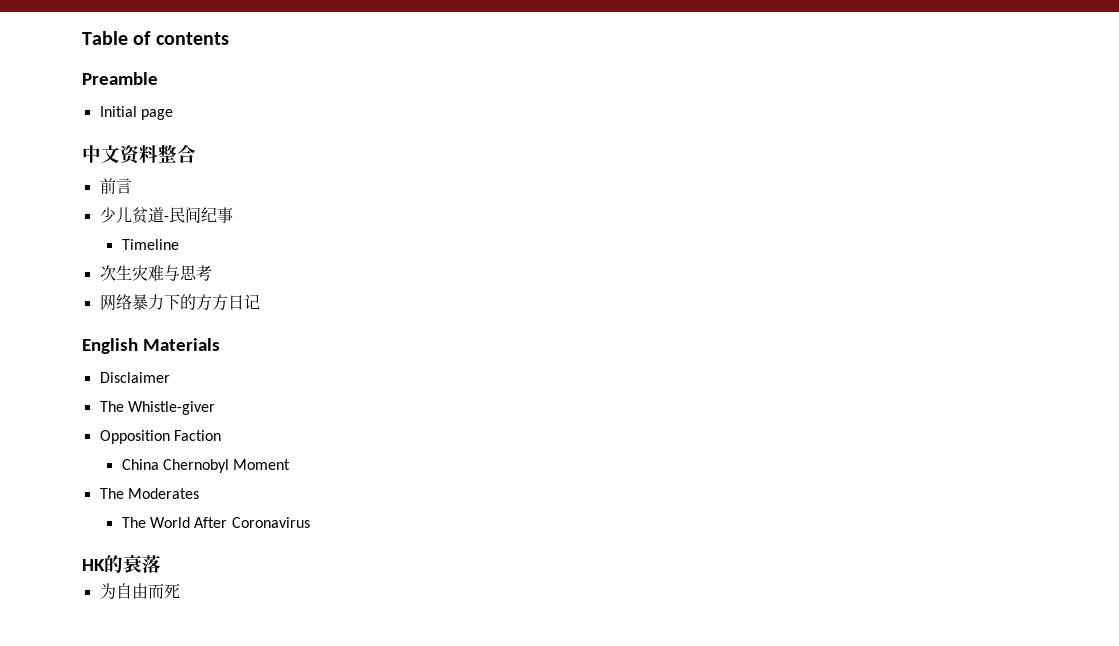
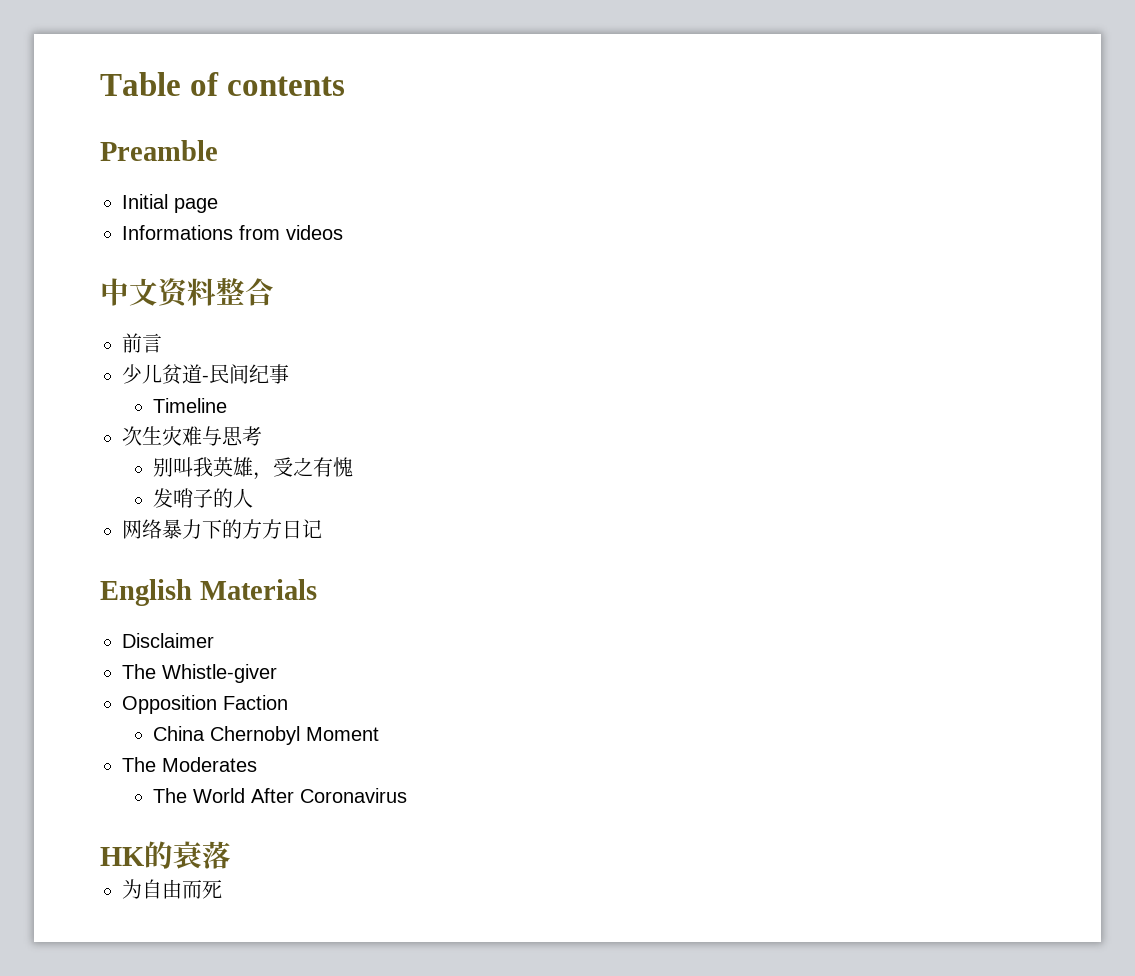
+ Informations from videos
+ 别叫我英雄，受之有愧
+ 发哨子的人

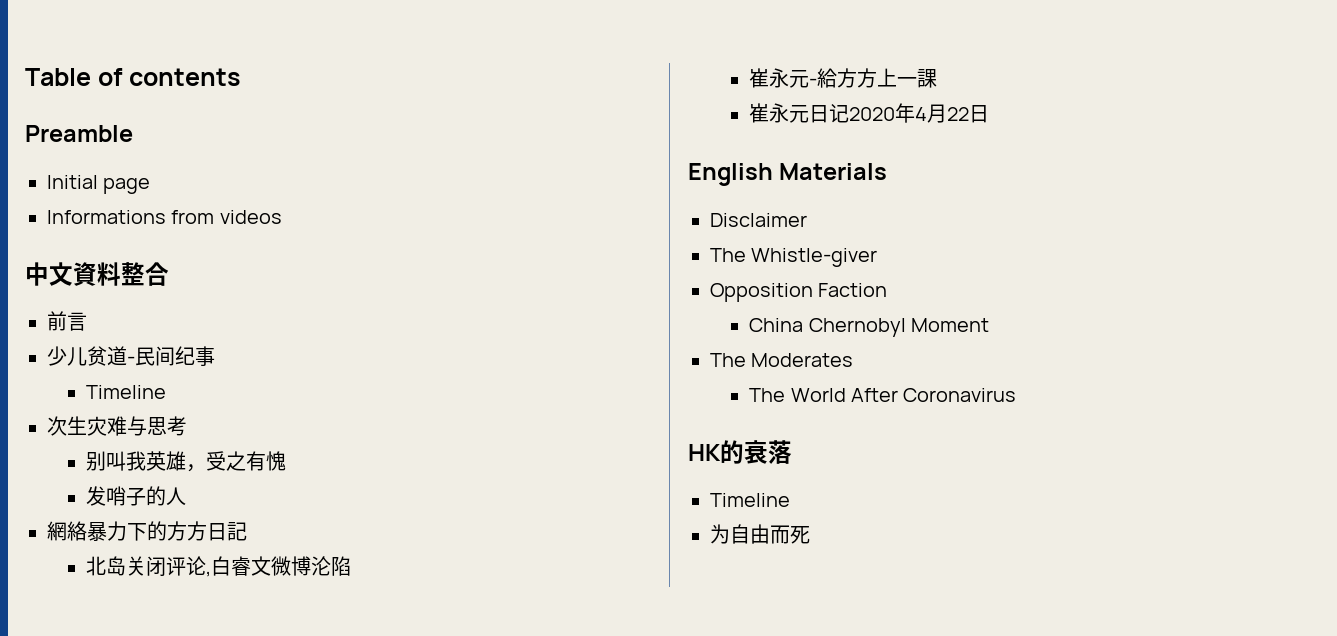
- 中文资料整合
+ 中文資料整合
- 网络暴力下的方方日记
+ 網絡暴力下的方方日記
+ 北岛关闭评论,白睿文微博沦陷
+ 崔永元-給方方上一課
+ 崔永元日记2020年4月22日
  HK的衰落
+ Timeline

